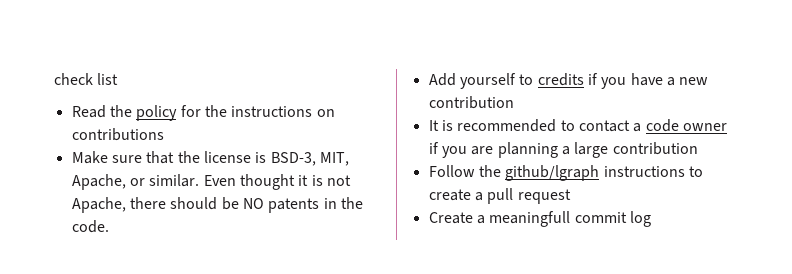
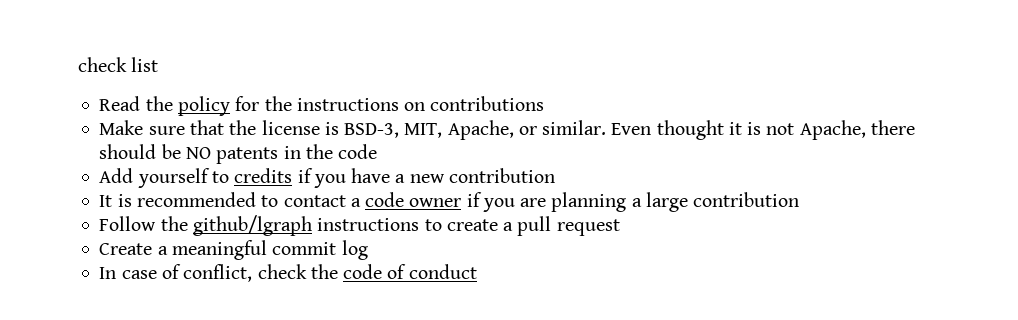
- Even thought it is not Apache, there should be NO patents in the code.
+ Even thought it is not Apache, there should be NO patents in the code
- Create a meaningfull commit log
+ Create a meaningful commit log
+ In case of conflict, check the code of conduct

